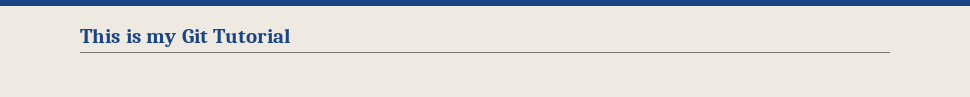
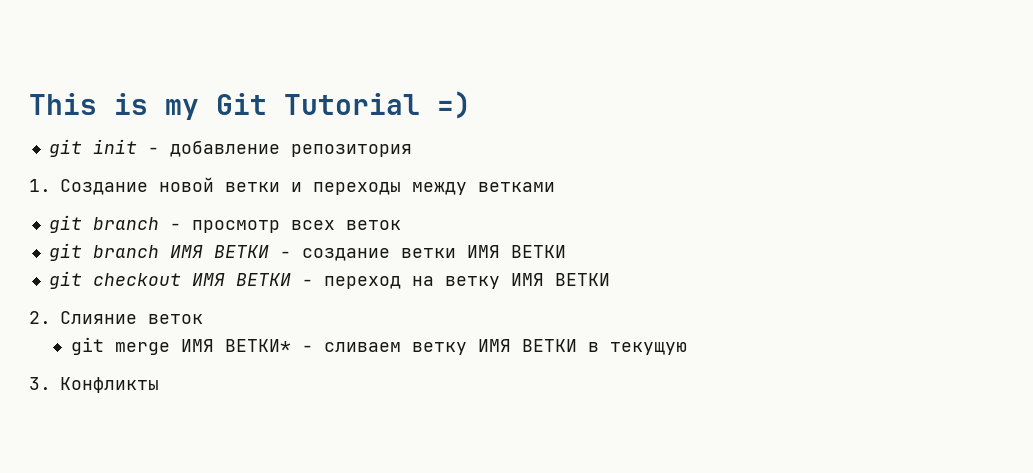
- This is my Git Tutorial
+ This is my Git Tutorial =)
+ git init - добавление репозитория
+ 1. Создание новой ветки и переходы между ветками
+ git branch - просмотр всех веток
+ git branch ИМЯ ВЕТКИ - создание ветки ИМЯ ВЕТКИ
+ git checkout ИМЯ ВЕТКИ - переход на ветку ИМЯ ВЕТКИ
+ 2. Слияние веток
+ git merge ИМЯ ВЕТКИ* - сливаем ветку ИМЯ ВЕТКИ в текущую
+ 3. Конфликты

